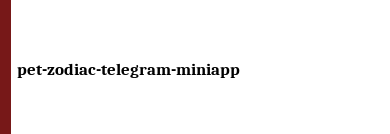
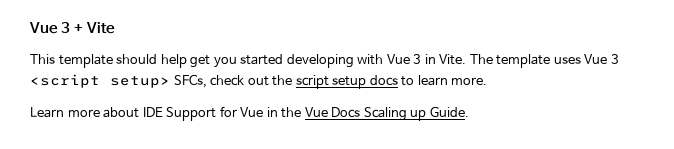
- pet-zodiac-telegram-miniapp
+ Vue 3 + Vite
+ This template should help get you started developing with Vue 3 in Vite. The template uses Vue 3 <script setup> SFCs, check out the script setup docs to learn more.
+ Learn more about IDE Support for Vue in the Vue Docs Scaling up Guide.

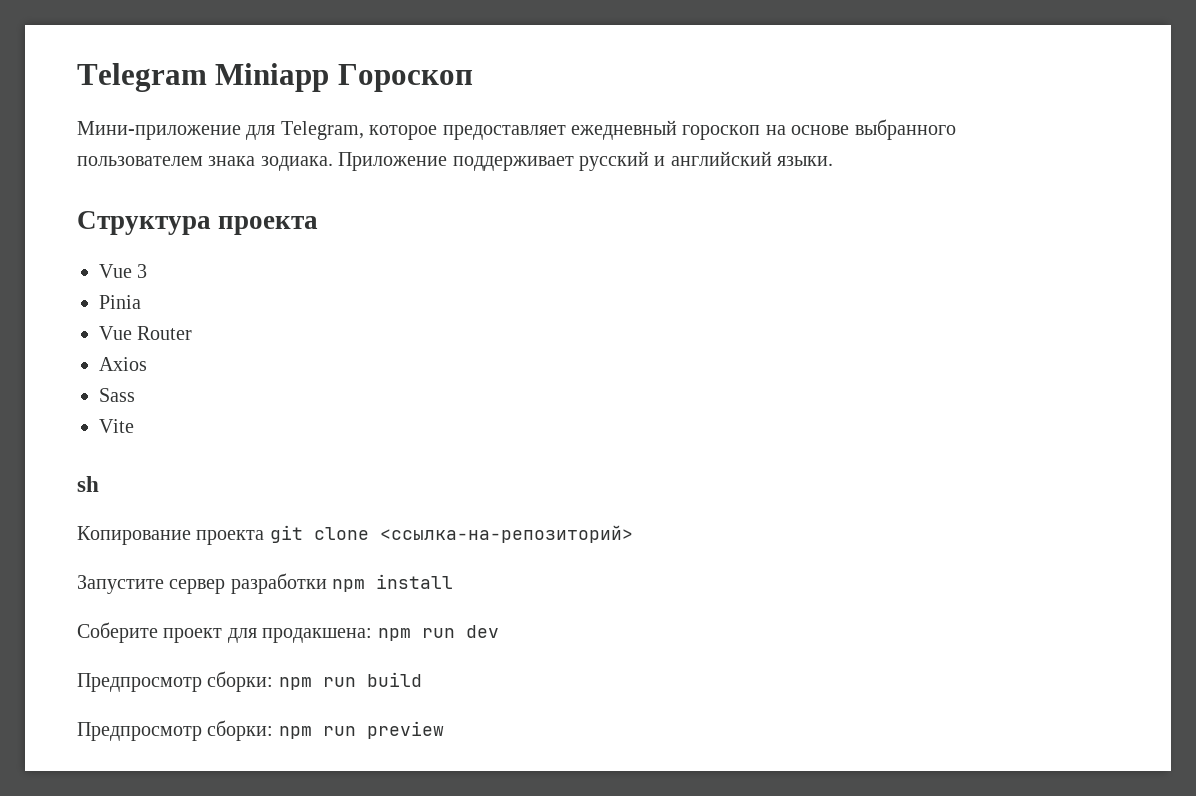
- Vue 3 + Vite
- This template should help get you started developing with Vue 3 in Vite. The template uses Vue 3 <script setup> SFCs, check out the script setup docs to learn more.
- Learn more about IDE Support for Vue in the Vue Docs Scaling up Guide.
+ Telegram Miniapp Гороскоп
+ Мини-приложение для Telegram, которое предоставляет ежедневный гороскоп на основе выбранного пользователем знака зодиака. Приложение поддерживает русский и английский языки.
+ Структура проекта
+ Vue 3
+ Pinia
+ Vue Router
+ Axios
+ Sass
+ Vite
+ sh
+ Копирование проекта git clone <ссылка-на-репозиторий>
+ Запустите сервер разработки npm install
+ Соберите проект для продакшена: npm run dev
+ Предпросмотр сборки: npm run build
+ Предпросмотр сборки: npm run preview

